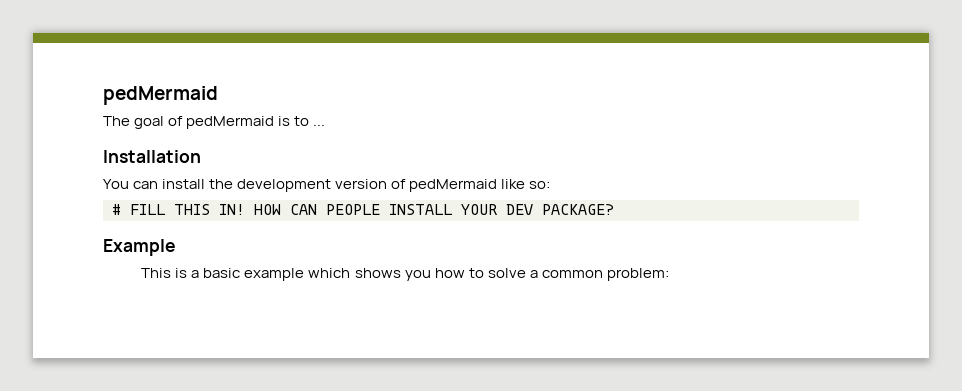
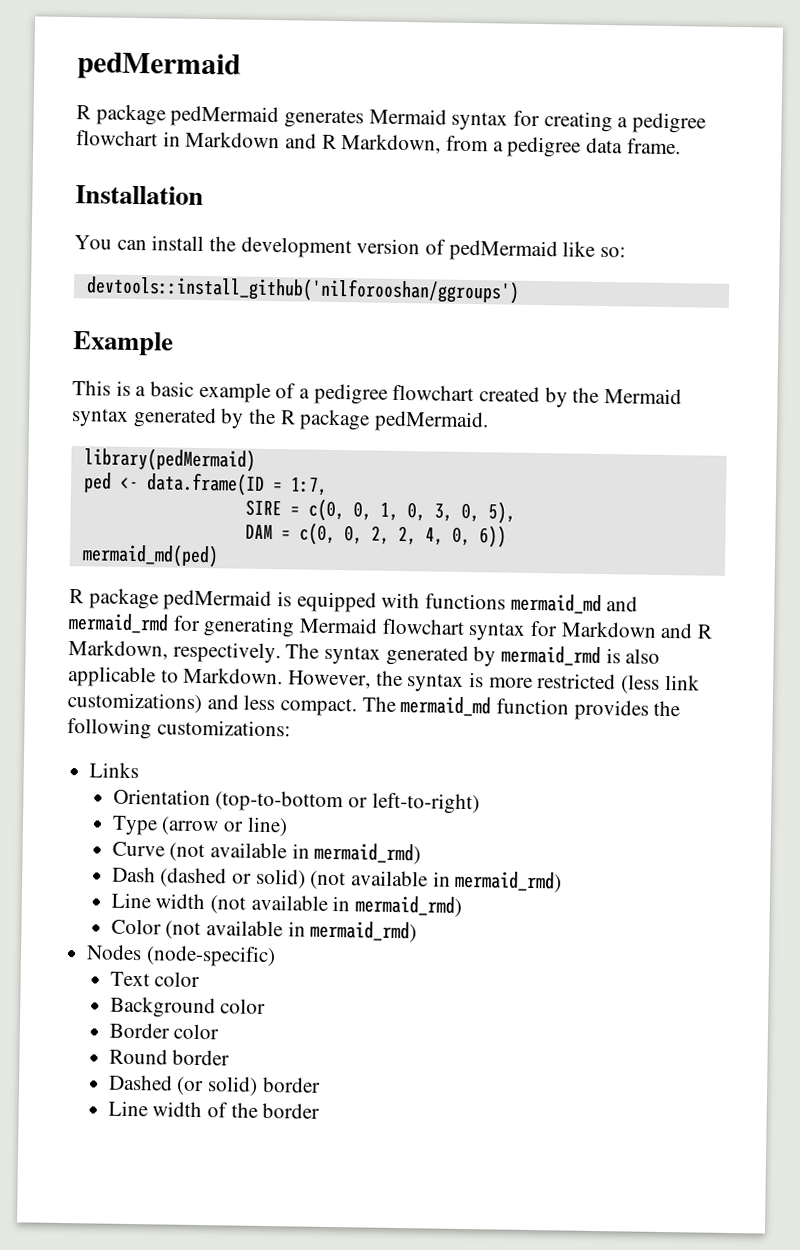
- The goal of pedMermaid is to ...
+ R package pedMermaid generates Mermaid syntax for creating a pedigree flowchart in Markdown and R Markdown, from a pedigree data frame.
- # FILL THIS IN! HOW CAN PEOPLE INSTALL YOUR DEV PACKAGE?
+ devtools::install_github('nilforooshan/ggroups')
- This is a basic example which shows you how to solve a common problem:
+ This is a basic example of a pedigree flowchart created by the Mermaid syntax generated by the R package pedMermaid.
+ library(pedMermaid)
+ ped <- data.frame(ID = 1:7,
+ SIRE = c(0, 0, 1, 0, 3, 0, 5),
+ DAM = c(0, 0, 2, 2, 4, 0, 6))
+ mermaid_md(ped)
+ R package pedMermaid is equipped with functions mermaid_md and mermaid_rmd for generating Mermaid flowchart syntax for Markdown and R Markdown, respectively. The syntax generated by mermaid_rmd is also applicable to Markdown. However, the syntax is more restricted (less link customizations) and less compact. The mermaid_md function provides the following customizations:
+ Links
+ Orientation (top-to-bottom or left-to-right)
+ Type (arrow or line)
+ Curve (not available in mermaid_rmd)
+ Dash (dashed or solid) (not available in mermaid_rmd)
+ Line width (not available in mermaid_rmd)
+ Color (not available in mermaid_rmd)
+ Nodes (node-specific)
+ Text color
+ Background color
+ Border color
+ Round border
+ Dashed (or solid) border
+ Line width of the border

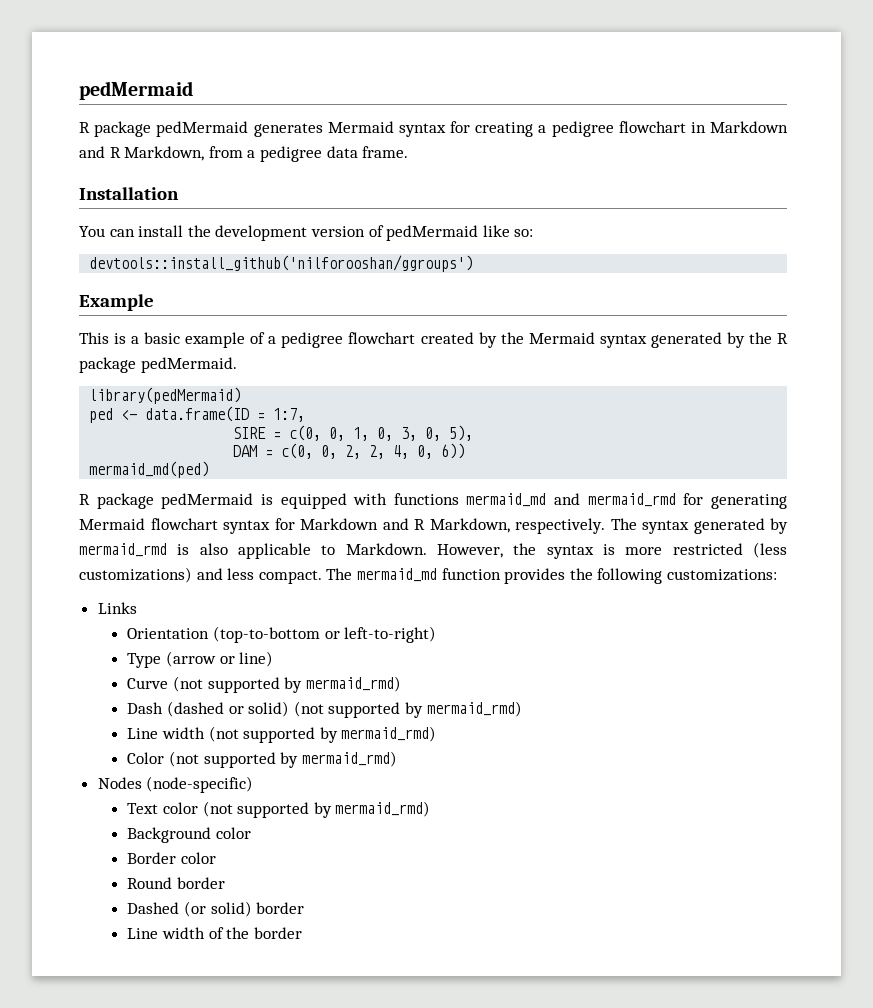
- However, the syntax is more restricted (less link customizations) and less compact.
+ However, the syntax is more restricted (less customizations) and less compact.
- Curve (not available in mermaid_rmd)
+ Curve (not supported by mermaid_rmd)
- Dash (dashed or solid) (not available in mermaid_rmd)
+ Dash (dashed or solid) (not supported by mermaid_rmd)
- Line width (not available in mermaid_rmd)
+ Line width (not supported by mermaid_rmd)
- Color (not available in mermaid_rmd)
+ Color (not supported by mermaid_rmd)
- Text color
+ Text color (not supported by mermaid_rmd)

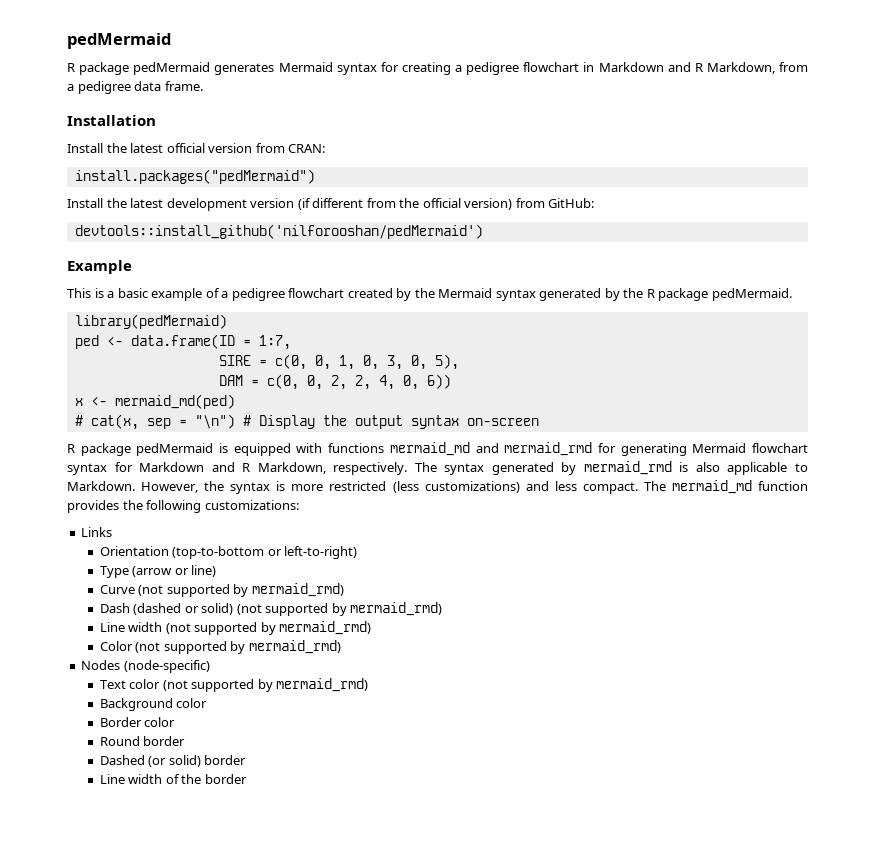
- You can install the development version of pedMermaid like so:
- devtools::install_github('nilforooshan/ggroups')
+ Install the latest official version from CRAN:
+ install.packages("pedMermaid")
+ Install the latest development version (if different from the official version) from GitHub:
+ devtools::install_github('nilforooshan/pedMermaid')
- mermaid_md(ped)
+ x <- mermaid_md(ped)
+ # cat(x, sep = "\n") # Display the output syntax on-screen

